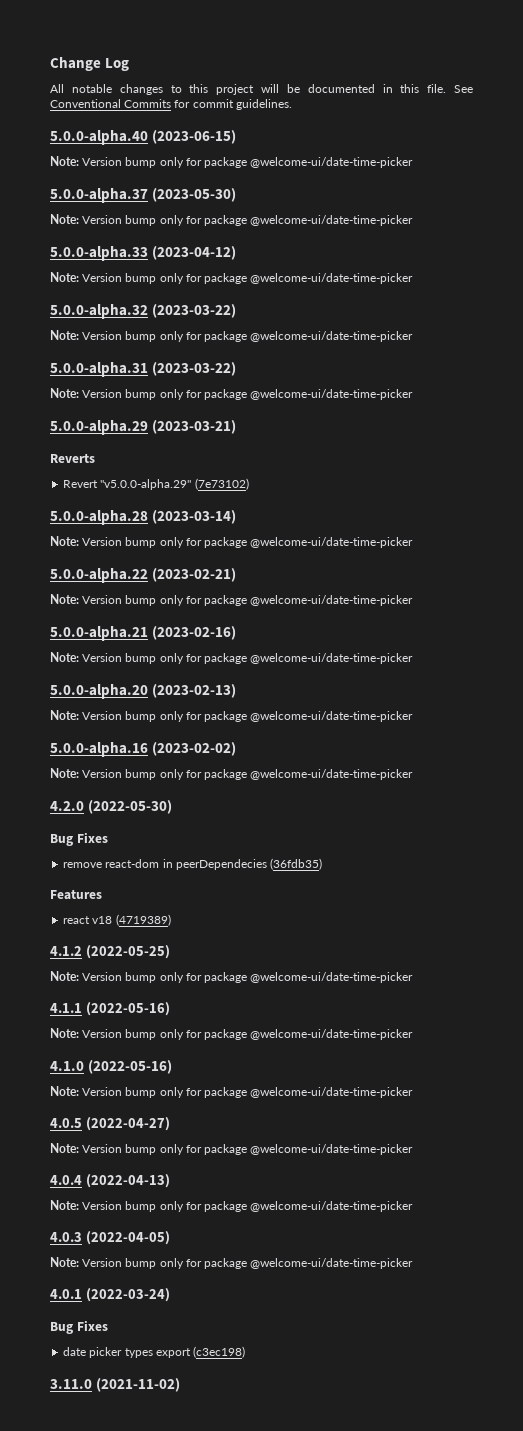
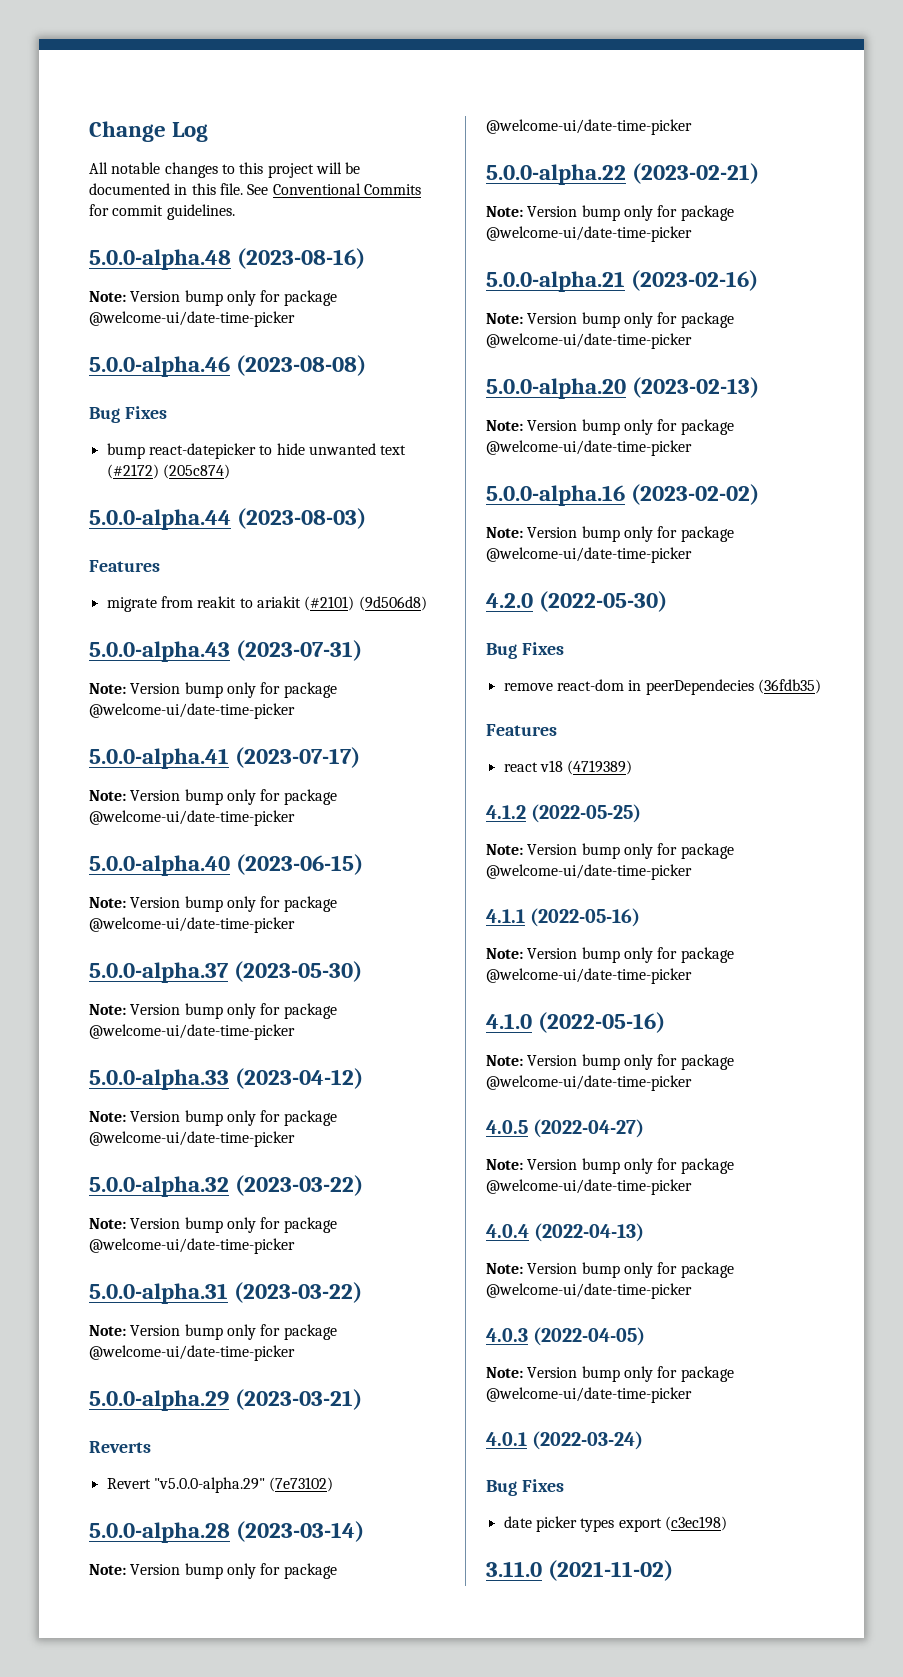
+ 5.0.0-alpha.48 (2023-08-16)
+ Note: Version bump only for package @welcome-ui/date-time-picker
+ 5.0.0-alpha.46 (2023-08-08)
+ Bug Fixes
+ bump react-datepicker to hide unwanted text (#2172) (205c874)
+ 5.0.0-alpha.44 (2023-08-03)
+ Features
+ migrate from reakit to ariakit (#2101) (9d506d8)
+ 5.0.0-alpha.43 (2023-07-31)
+ Note: Version bump only for package @welcome-ui/date-time-picker
+ 5.0.0-alpha.41 (2023-07-17)
+ Note: Version bump only for package @welcome-ui/date-time-picker

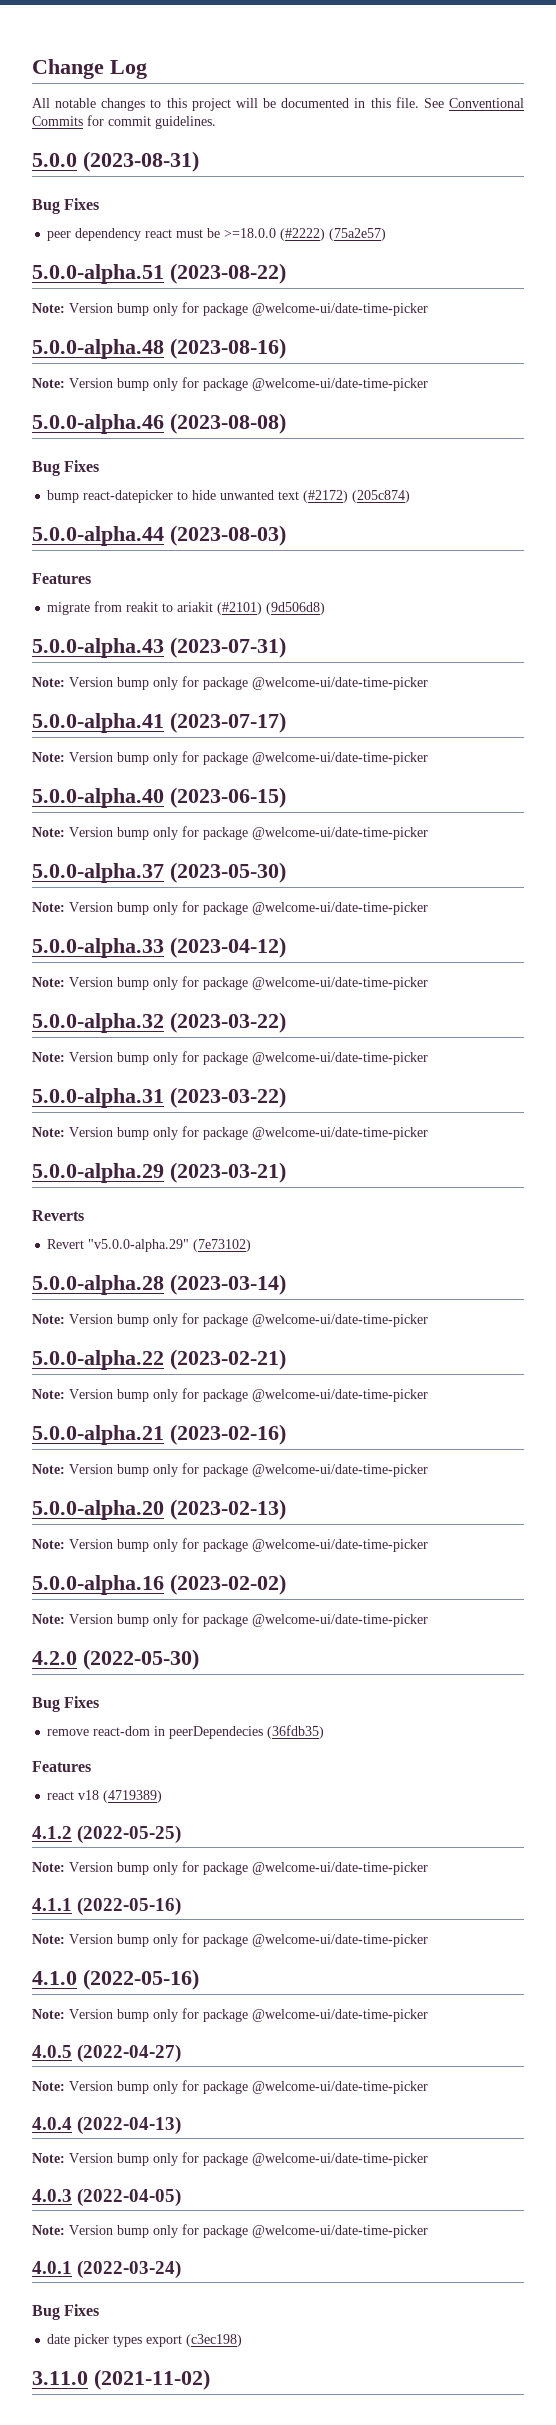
+ 5.0.0 (2023-08-31)
+ Bug Fixes
+ peer dependency react must be >=18.0.0 (#2222) (75a2e57)
+ 5.0.0-alpha.51 (2023-08-22)
+ Note: Version bump only for package @welcome-ui/date-time-picker

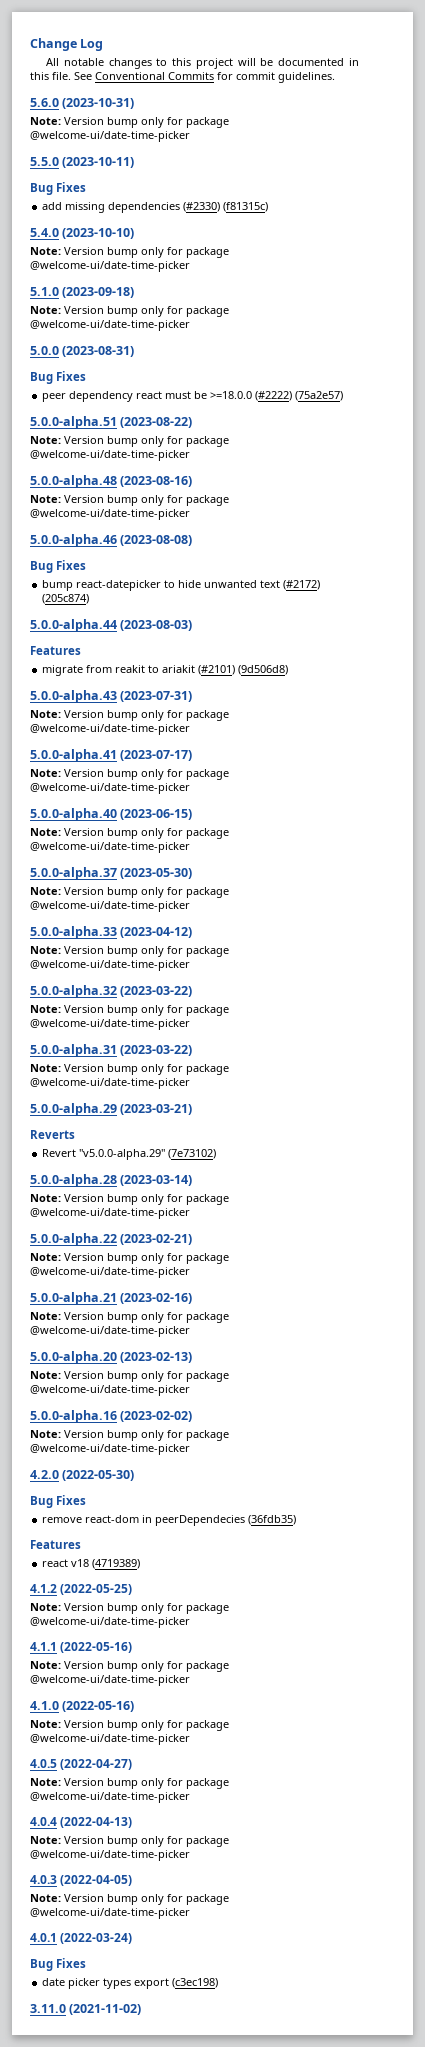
+ 5.6.0 (2023-10-31)
+ Note: Version bump only for package @welcome-ui/date-time-picker
+ 5.5.0 (2023-10-11)
+ Bug Fixes
+ add missing dependencies (#2330) (f81315c)
+ 5.4.0 (2023-10-10)
+ Note: Version bump only for package @welcome-ui/date-time-picker
+ 5.1.0 (2023-09-18)
+ Note: Version bump only for package @welcome-ui/date-time-picker

